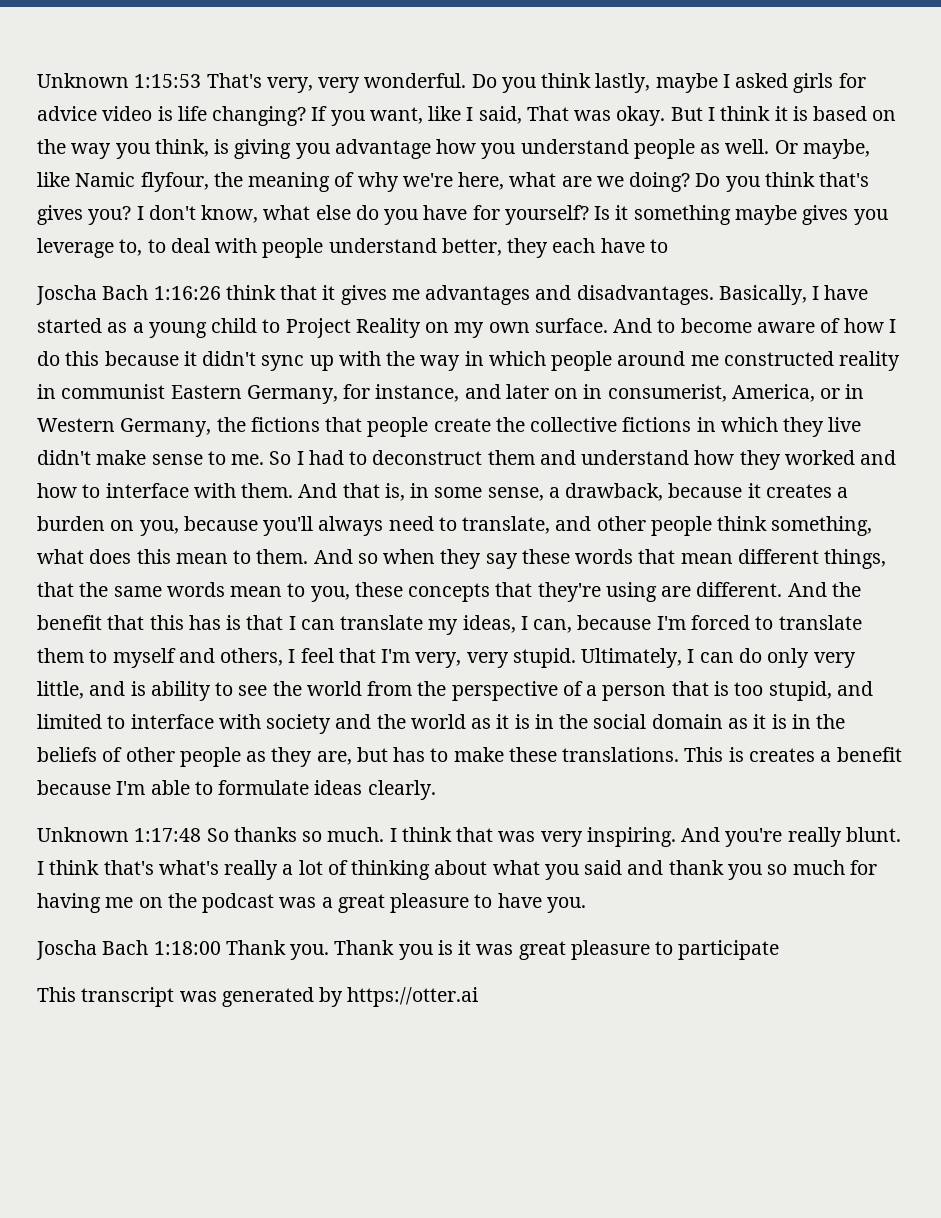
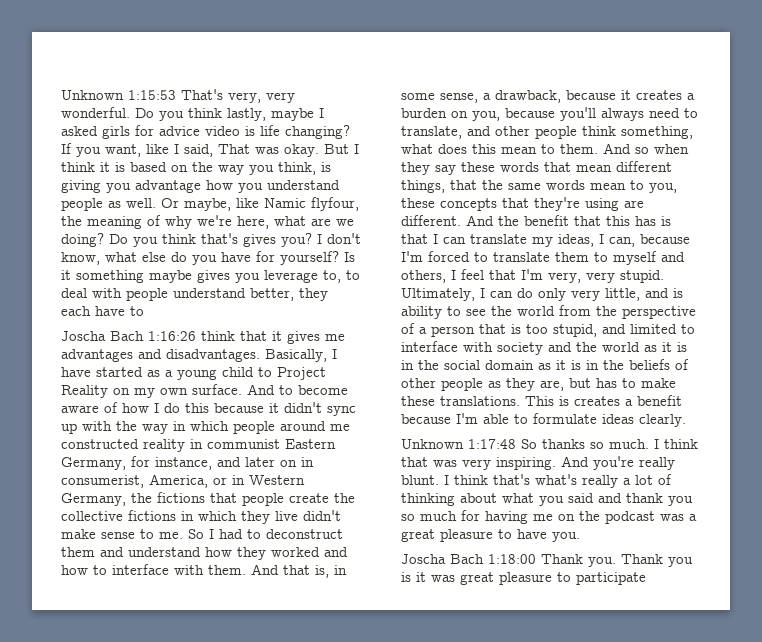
- This transcript was generated by https://otter.ai

